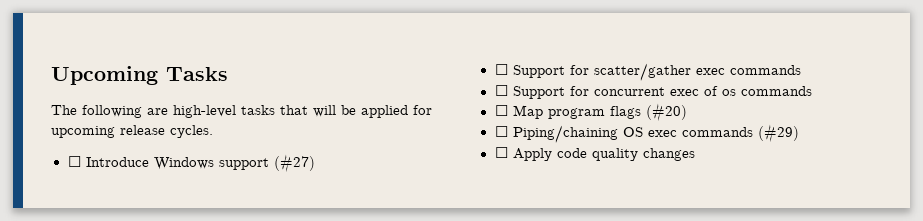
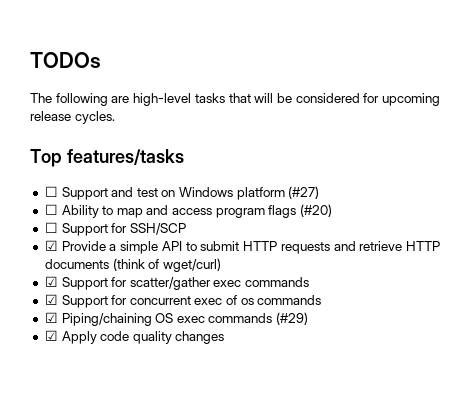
- Upcoming Tasks
+ TODOs
- The following are high-level tasks that will be applied for upcoming release cycles.
+ The following are high-level tasks that will be considered for upcoming release cycles.
- ☐ Introduce Windows support (#27)
- ☐ Support for scatter/gather exec commands
+ Top features/tasks
+ ☐ Support and test on Windows platform (#27)
+ ☐ Ability to map and access program flags (#20)
+ ☐ Support for SSH/SCP
+ ☑ Provide a simple API to submit HTTP requests and retrieve HTTP documents (think of wget/curl)
+ ☑ Support for scatter/gather exec commands
- ☐ Support for concurrent exec of os commands
+ ☑ Support for concurrent exec of os commands
- ☐ Map program flags (#20)
- ☐ Piping/chaining OS exec commands (#29)
+ ☑ Piping/chaining OS exec commands (#29)
- ☐ Apply code quality changes
+ ☑ Apply code quality changes

